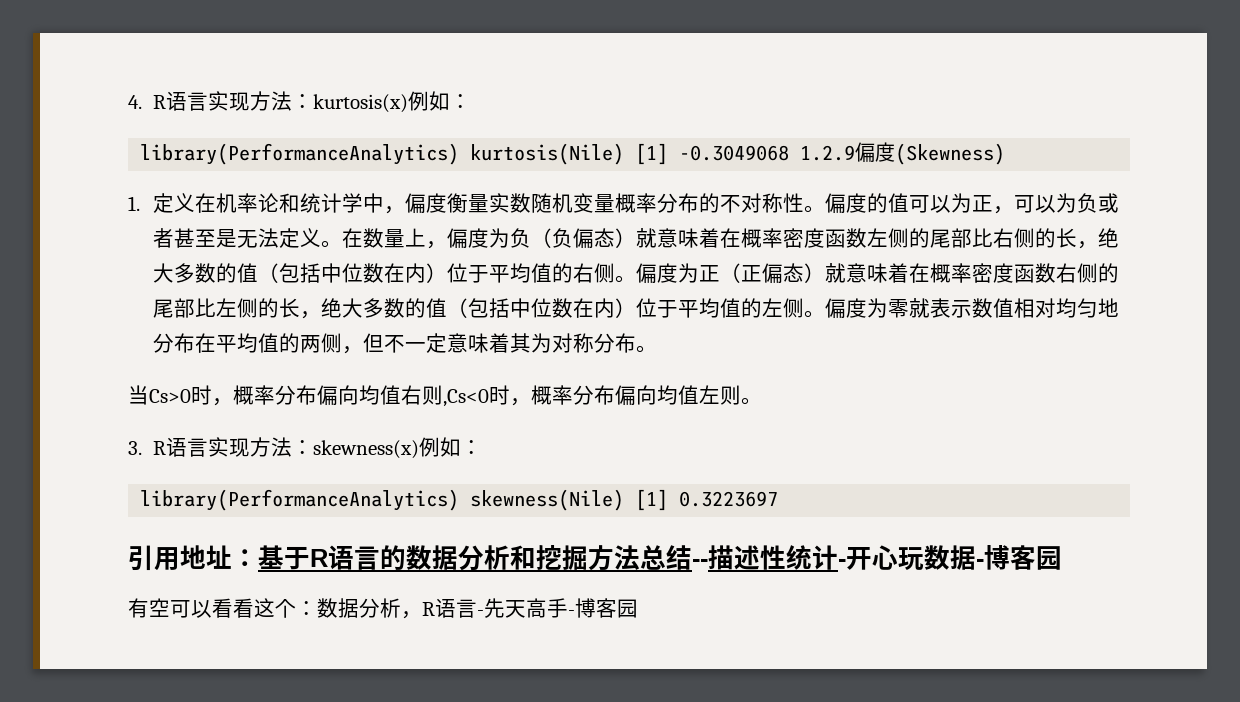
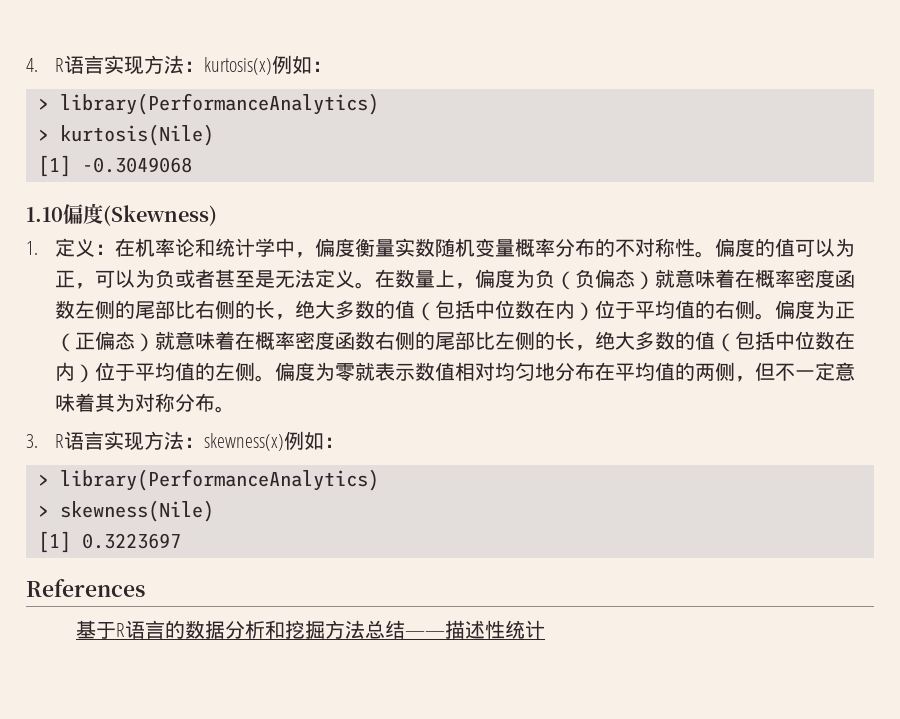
  4. R语言实现方法：kurtosis(x)例如：
- library(PerformanceAnalytics) kurtosis(Nile) [1] -0.3049068 1.2.9偏度(Skewness)
+ > library(PerformanceAnalytics)
+ > kurtosis(Nile)
+ [1] -0.3049068
+ 1.10偏度(Skewness)
- 1.定义在机率论和统计学中，偏度衡量实数随机变量概率分布的不对称性。
+ 1.定义：在机率论和统计学中，偏度衡量实数随机变量概率分布的不对称性。
- 当Cs>0时，概率分布偏向均值右则,Cs<0时，概率分布偏向均值左则。
  3. R语言实现方法：skewness(x)例如：
- library(PerformanceAnalytics) skewness(Nile) [1] 0.3223697
+ > library(PerformanceAnalytics)
+ > skewness(Nile)
+ [1] 0.3223697
- 引用地址：基于R语言的数据分析和挖掘方法总结--描述性统计-开心玩数据-博客园
- 有空可以看看这个：数据分析，R语言-先天高手-博客园
+ References
+ 基于R语言的数据分析和挖掘方法总结——描述性统计

